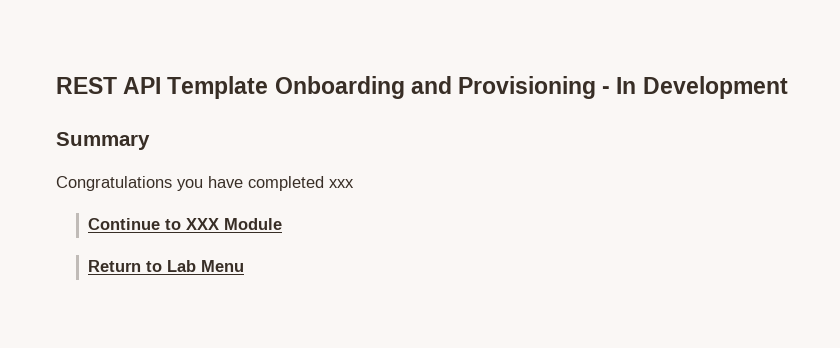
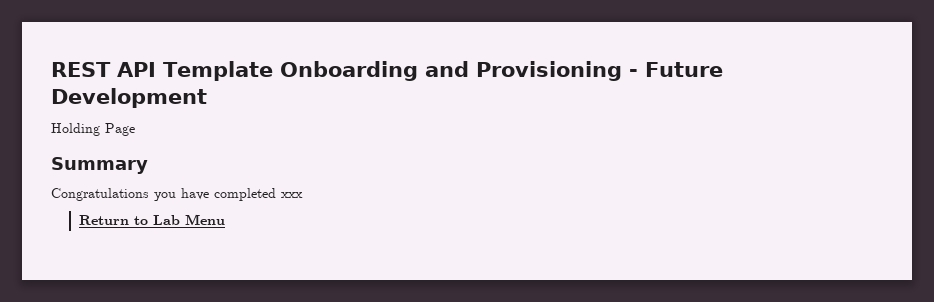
- REST API Template Onboarding and Provisioning - In Development
+ REST API Template Onboarding and Provisioning - Future Development
+ Holding Page
- Continue to XXX Module

